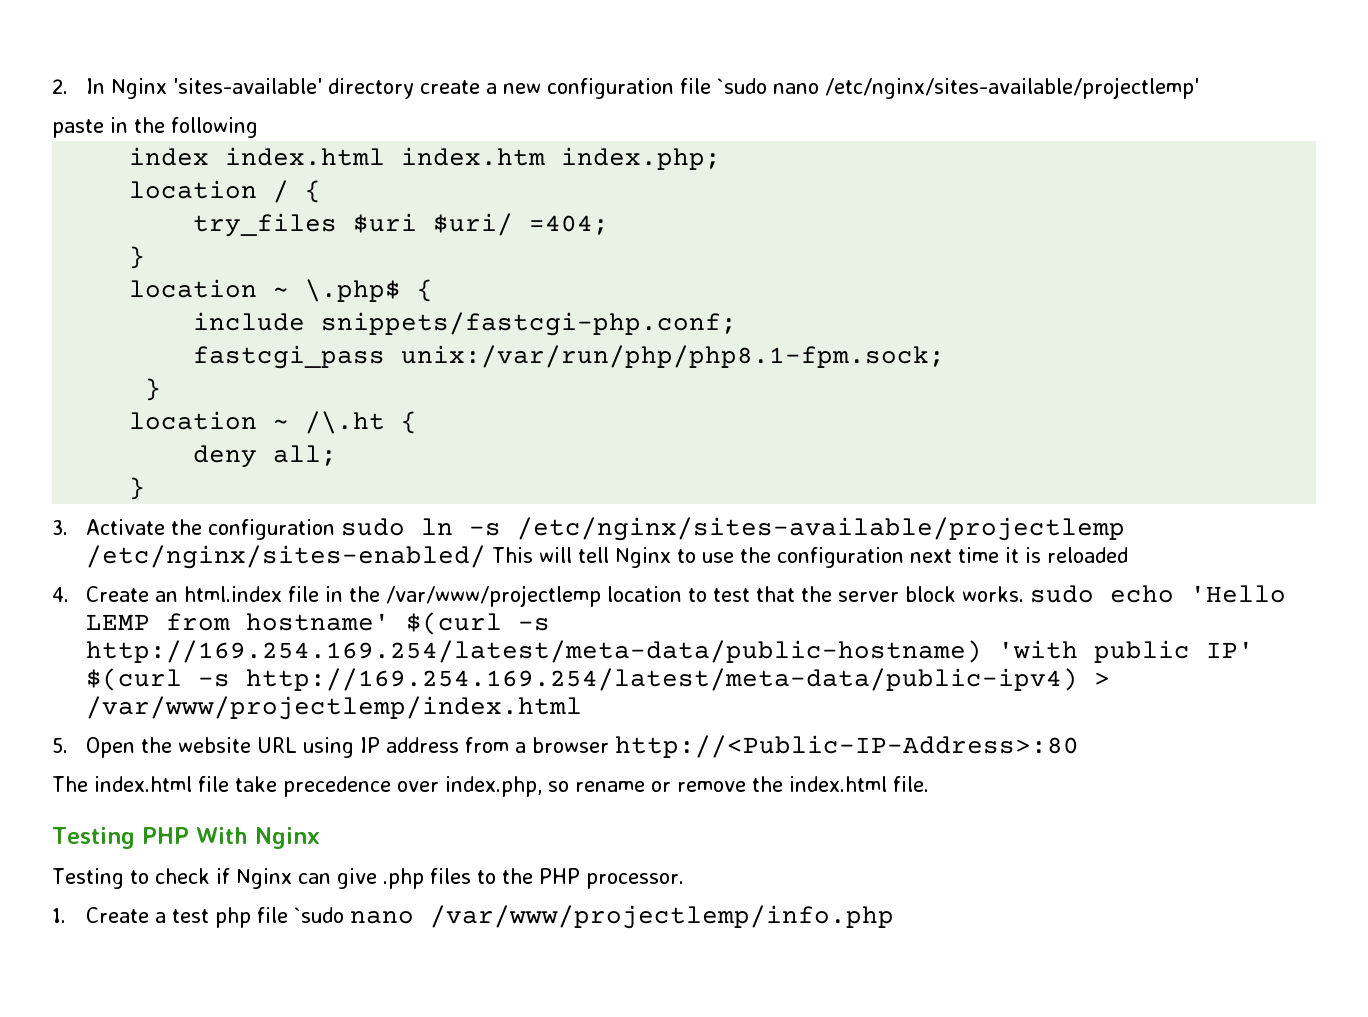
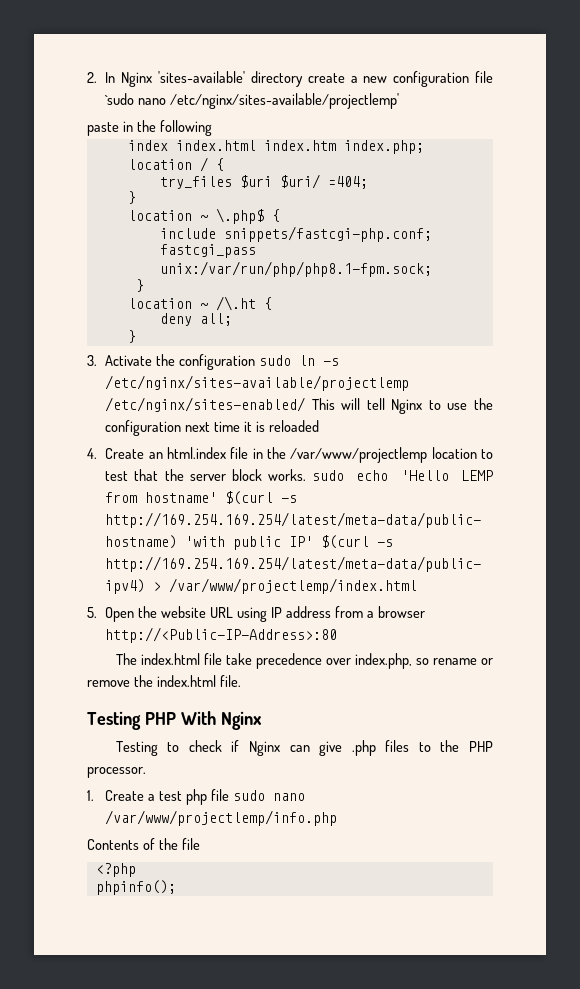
- 1. Create a test php file `sudo nano /var/www/projectlemp/info.php
+ 1. Create a test php file sudo nano /var/www/projectlemp/info.php
+ Contents of the file
+ <?php
+ phpinfo();

